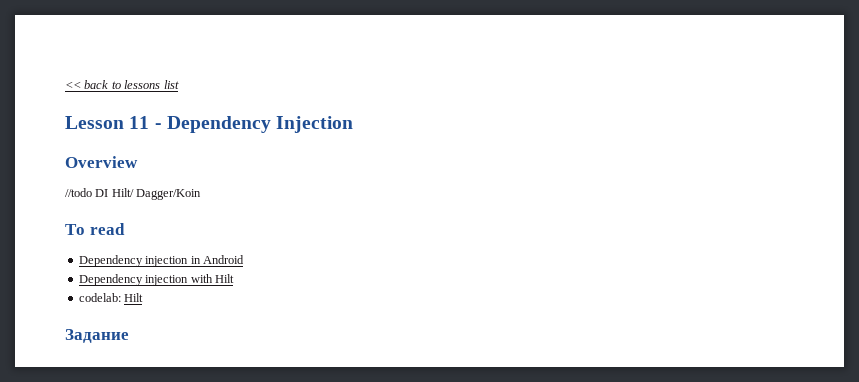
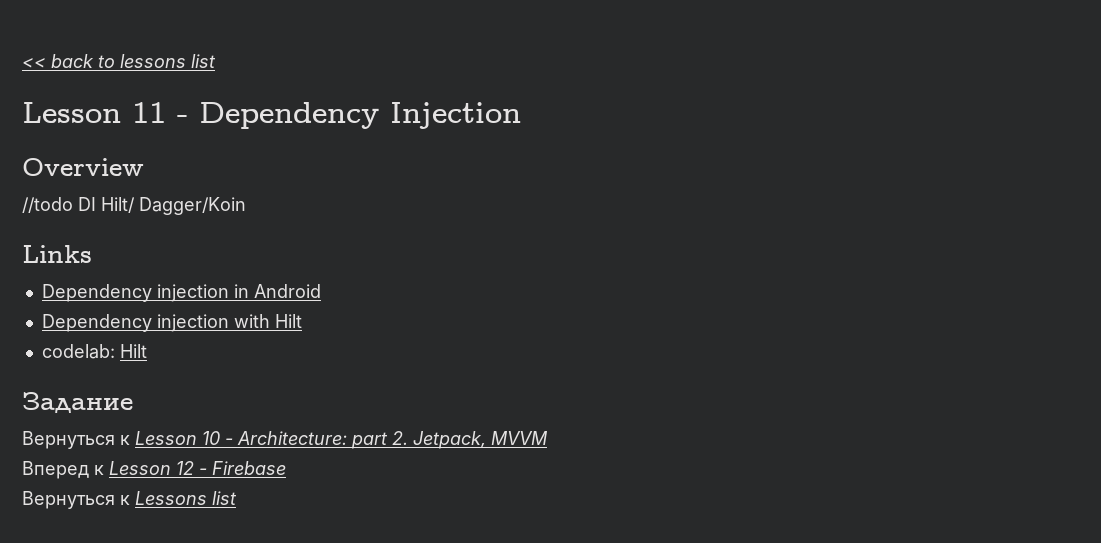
- To read
+ Links
+ Вернуться к Lesson 10 - Architecture: part 2. Jetpack, MVVM
+ Вперед к Lesson 12 - Firebase
+ Вернуться к Lessons list

